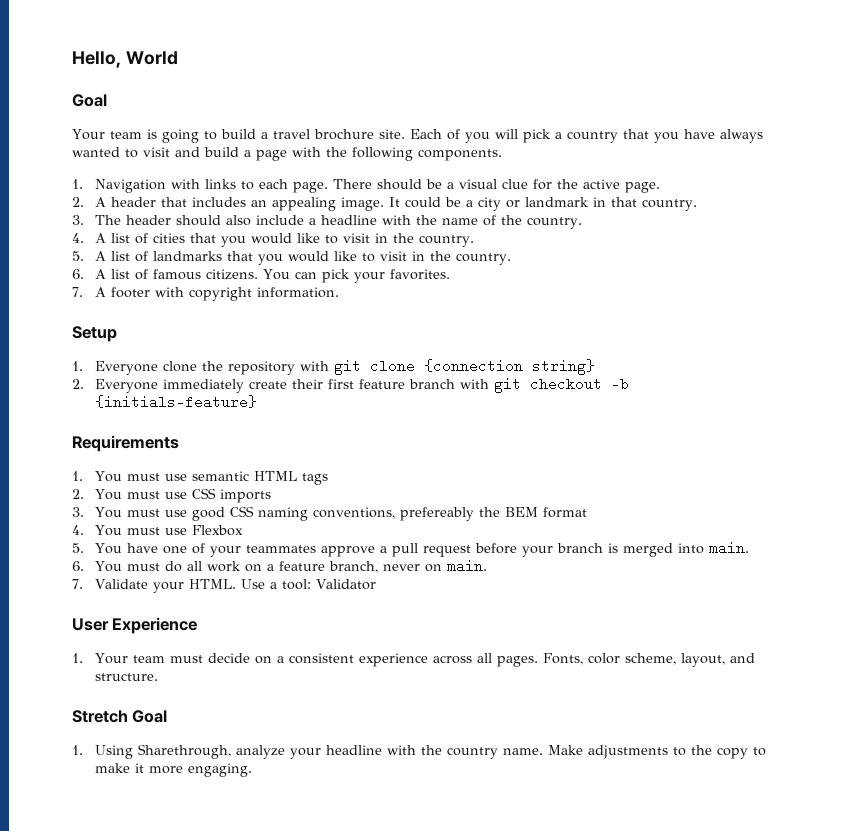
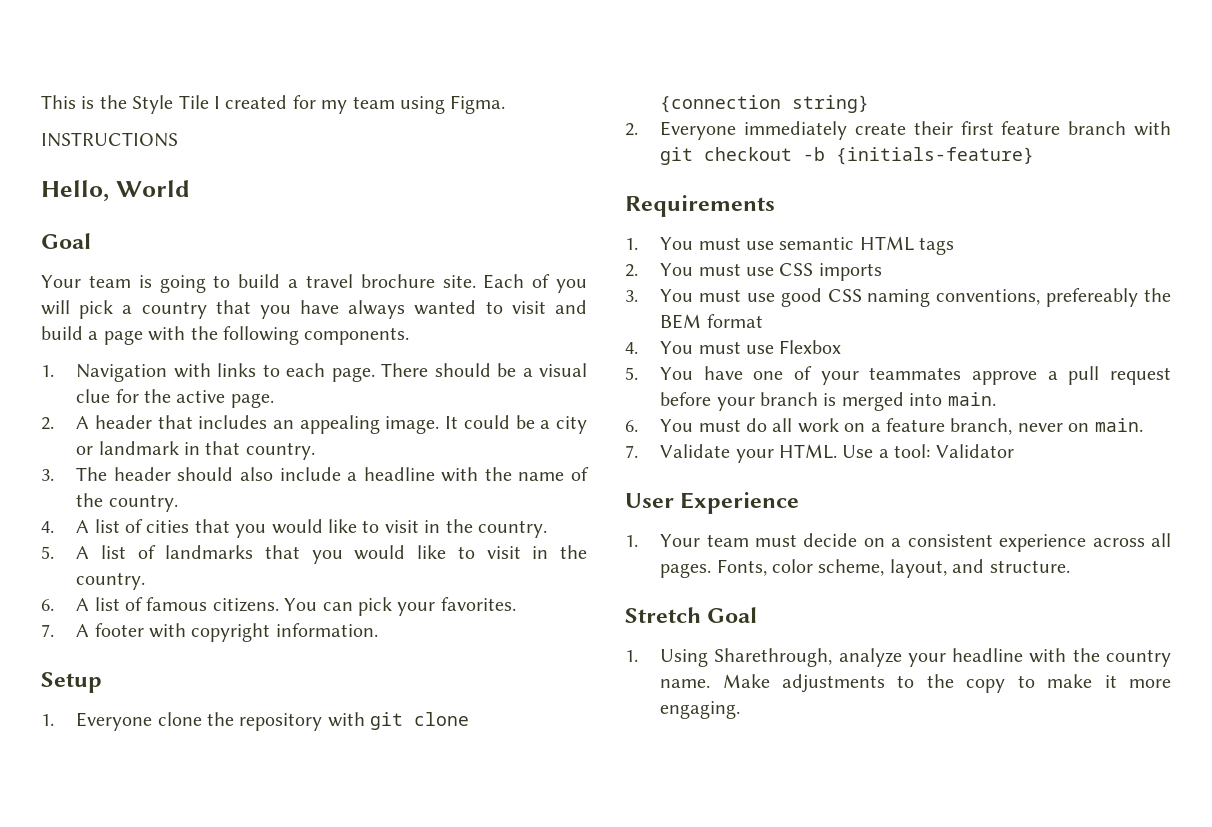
+ This is the Style Tile I created for my team using Figma.
+ INSTRUCTIONS

